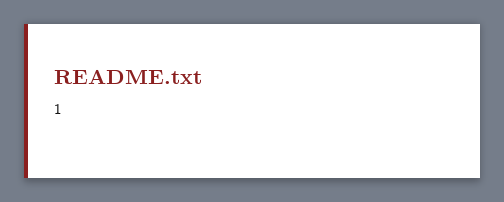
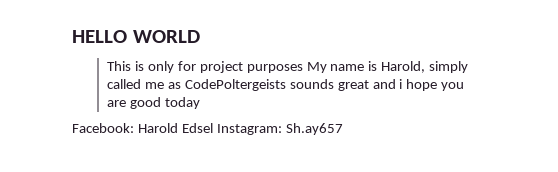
- README.txt
- 1
+ HELLO WORLD
+ This is only for project purposes My name is Harold, simply called me as CodePoltergeists sounds great and i hope you are good today
+ Facebook: Harold Edsel Instagram: Sh.ay657

